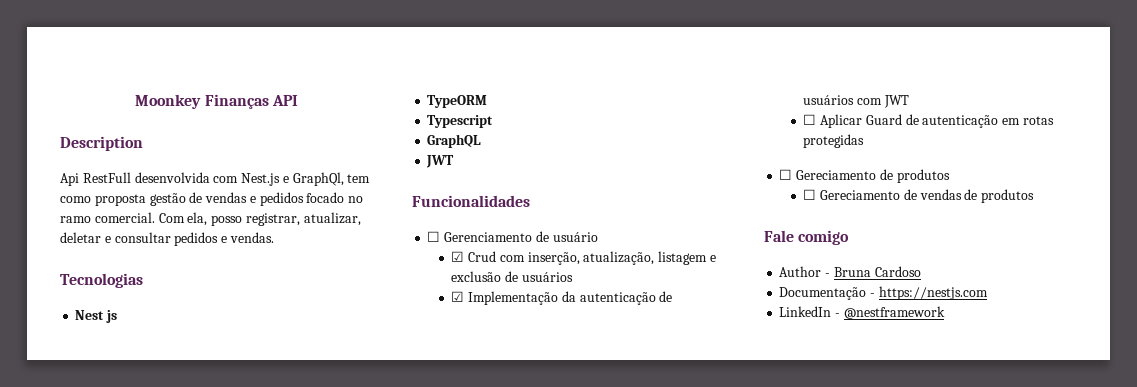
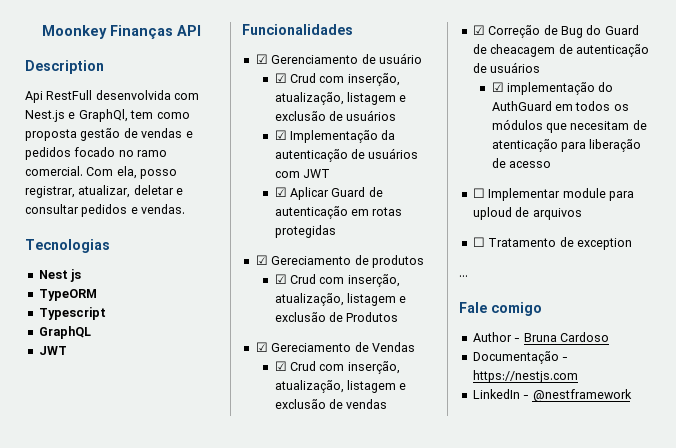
- ☐ Gerenciamento de usuário
+ ☑ Gerenciamento de usuário
- ☐ Aplicar Guard de autenticação em rotas protegidas
+ ☑ Aplicar Guard de autenticação em rotas protegidas
- ☐ Gereciamento de produtos
+ ☑ Gereciamento de produtos
- ☐ Gereciamento de vendas de produtos
+ ☑ Crud com inserção, atualização, listagem e exclusão de Produtos
+ ☑ Gereciamento de Vendas
+ ☑ Crud com inserção, atualização, listagem e exclusão de vendas
+ ☑ Correção de Bug do Guard de cheacagem de autenticação de usuários
+ ☑ implementação do AuthGuard em todos os módulos que necesitam de atenticação para liberação de acesso
+ ☐ Implementar module para uploud de arquivos
+ ☐ Tratamento de exception
+ ...

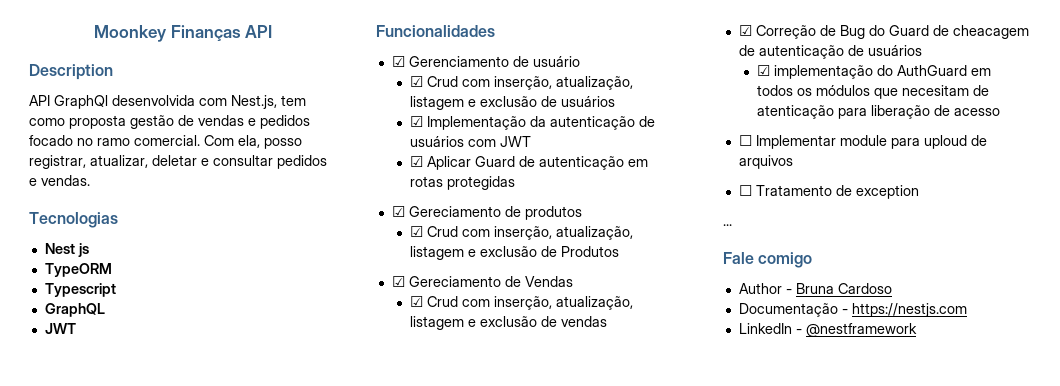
- Api RestFull desenvolvida com Nest.js e GraphQl, tem como proposta gestão de vendas e pedidos focado no ramo comercial.
+ API GraphQl desenvolvida com Nest.js, tem como proposta gestão de vendas e pedidos focado no ramo comercial.

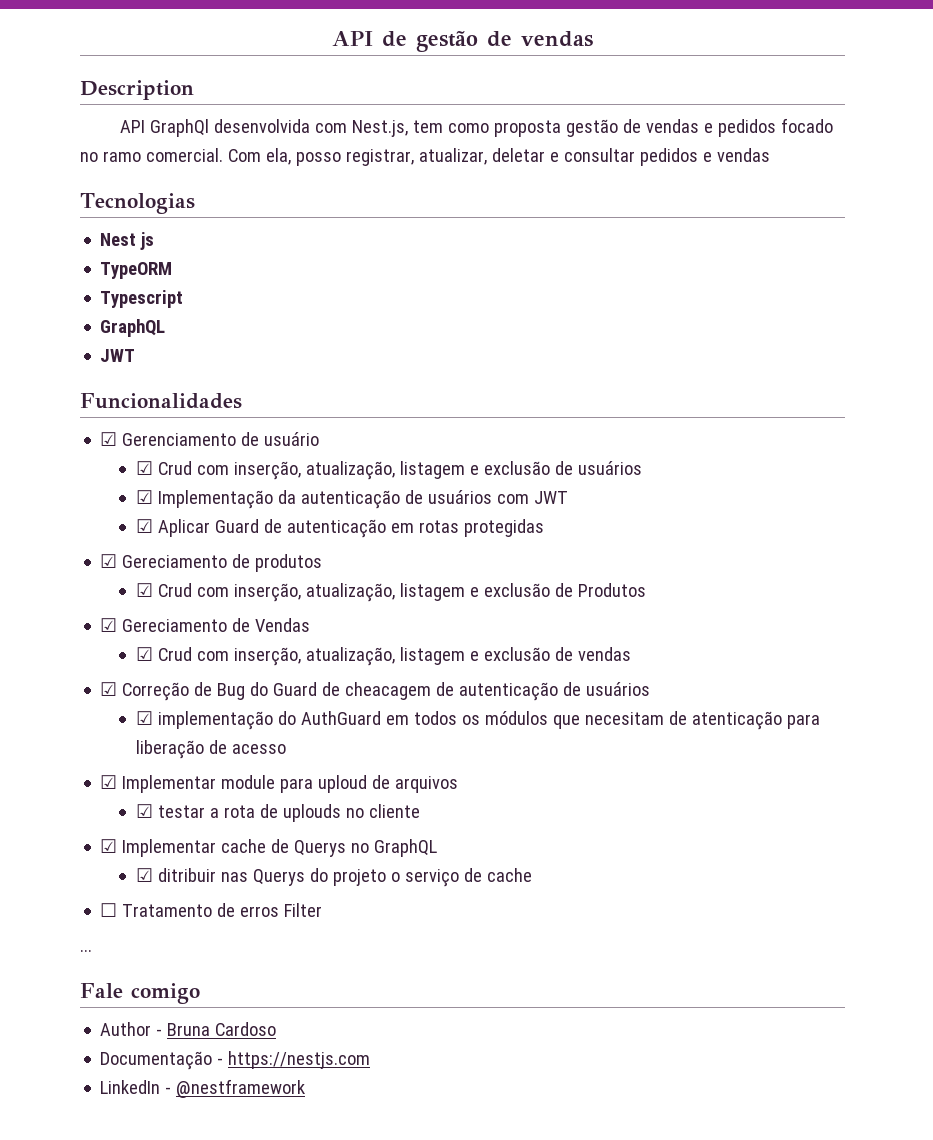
- Moonkey Finanças API
+ API de gestão de vendas
- Com ela, posso registrar, atualizar, deletar e consultar pedidos e vendas.
+ Com ela, posso registrar, atualizar, deletar e consultar pedidos e vendas
- ☐ Implementar module para uploud de arquivos
+ ☑ Implementar module para uploud de arquivos
+ ☑ testar a rota de uplouds no cliente
+ ☑ Implementar cache de Querys no GraphQL
+ ☑ ditribuir nas Querys do projeto o serviço de cache
- ☐ Tratamento de exception
+ ☐ Tratamento de erros Filter

